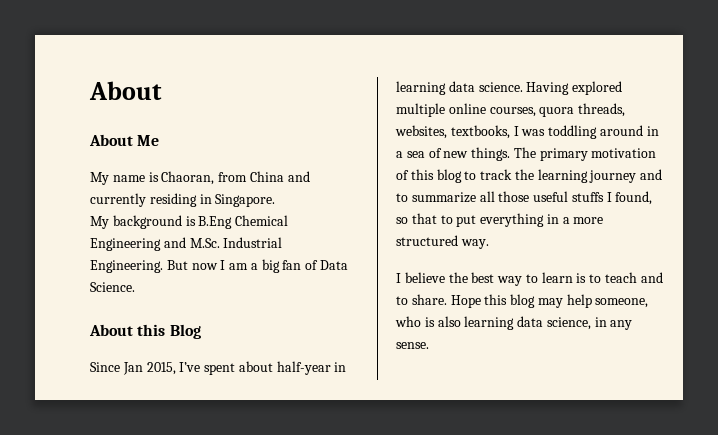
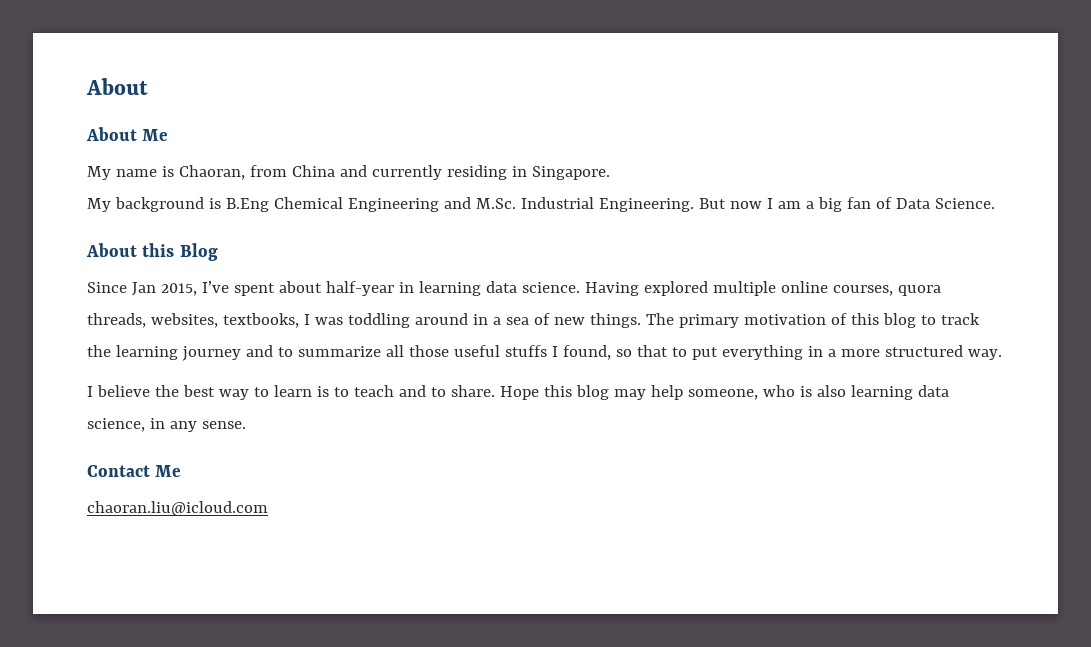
+ Contact Me
+ chaoran.liu@icloud.com

